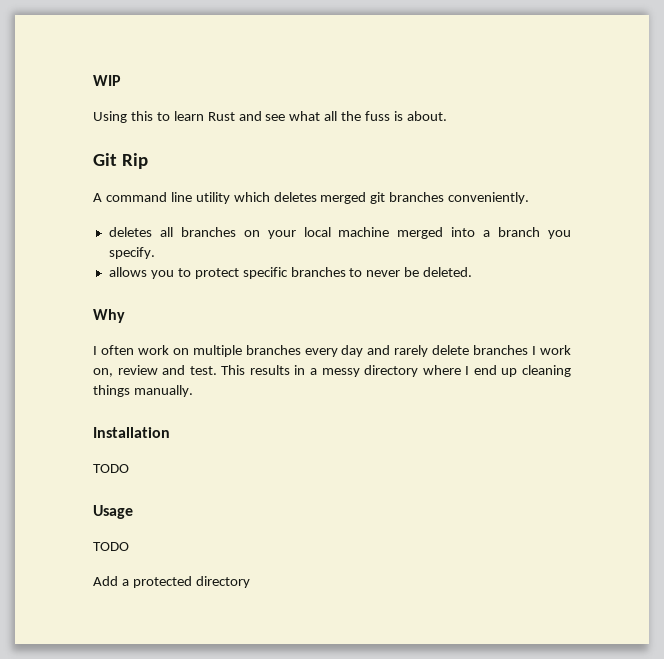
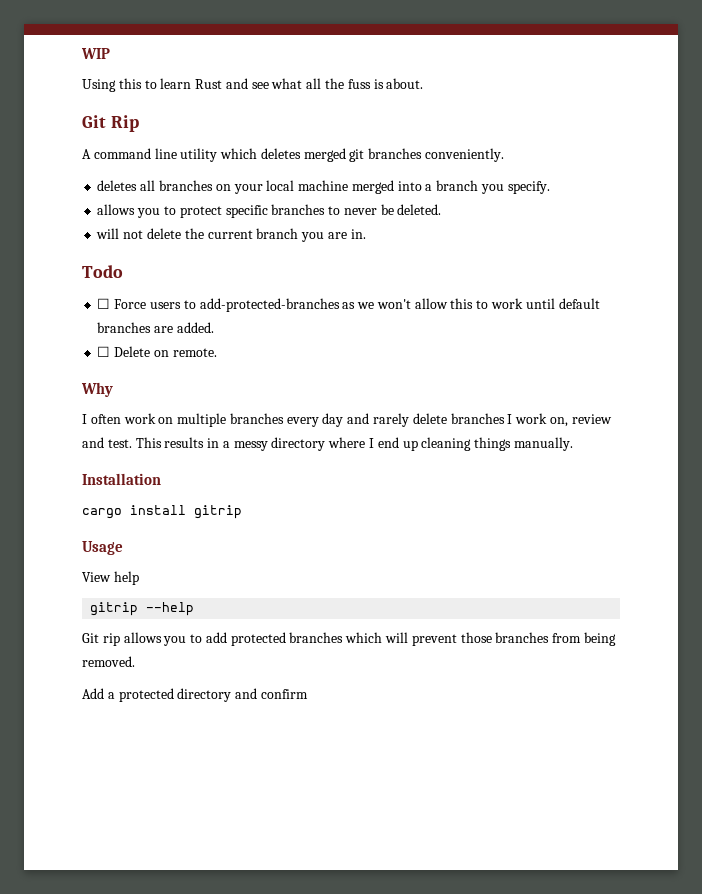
+ will not delete the current branch you are in.
+ Todo
+ ☐ Force users to add-protected-branches as we won't allow this to work until default branches are added.
+ ☐ Delete on remote.
  Installation
- TODO
+ cargo install gitrip
  Usage
- TODO
+ View help
+ gitrip --help
+ Git rip allows you to add protected branches which will prevent those branches from being removed.
- Add a protected directory
+ Add a protected directory and confirm

